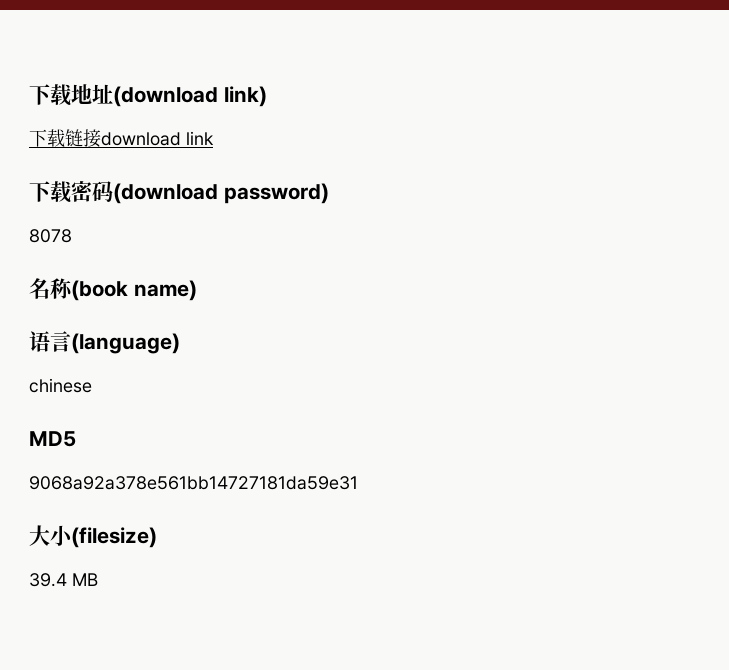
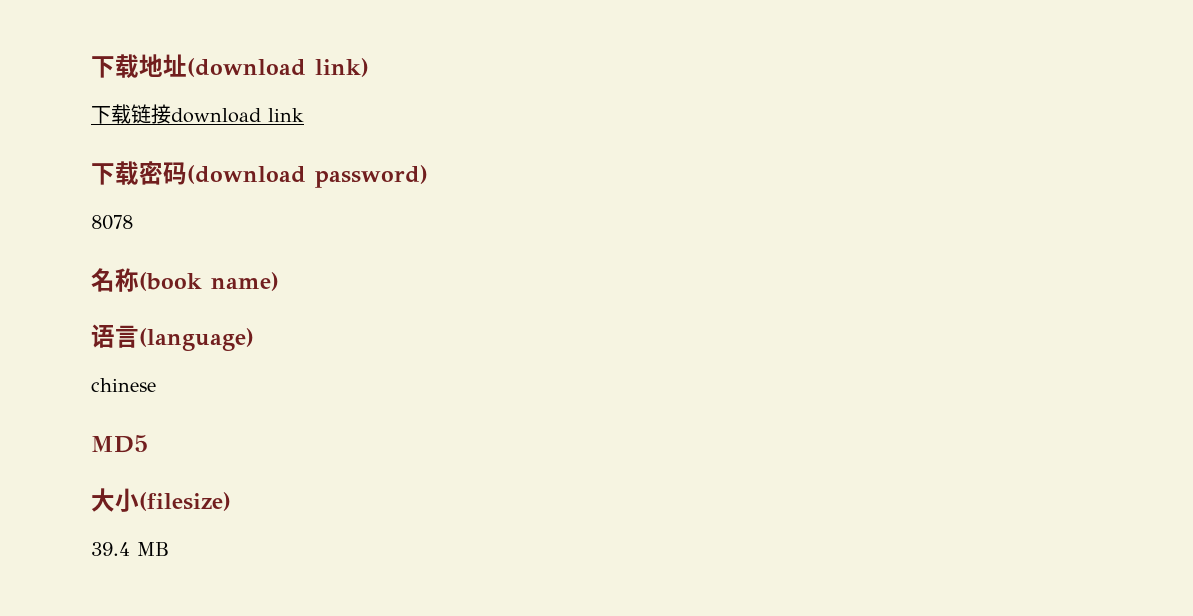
- 9068a92a378e561bb14727181da59e31

